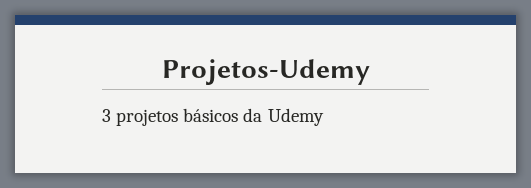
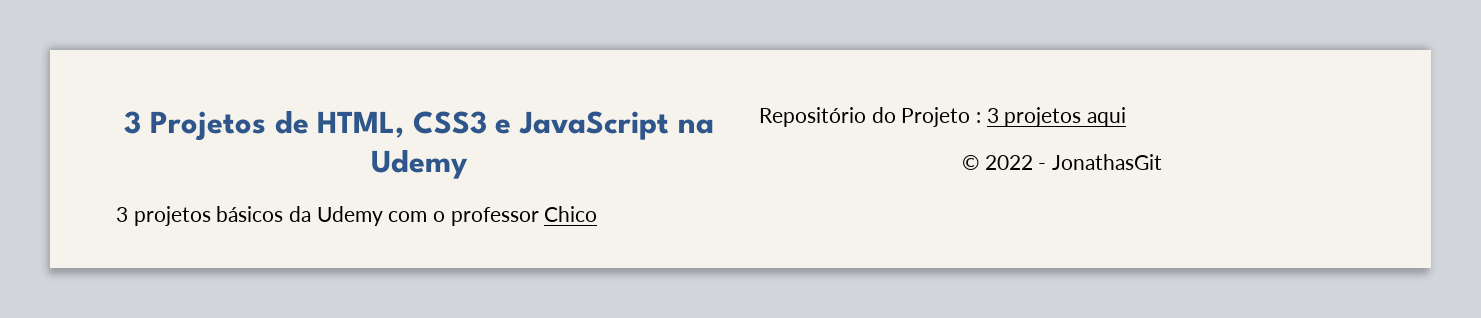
- Projetos-Udemy
+ 3 Projetos de HTML, CSS3 e JavaScript na Udemy
- 3 projetos básicos da Udemy
+ 3 projetos básicos da Udemy com o professor Chico
+ Repositório do Projeto : 3 projetos aqui
+ © 2022 - JonathasGit

